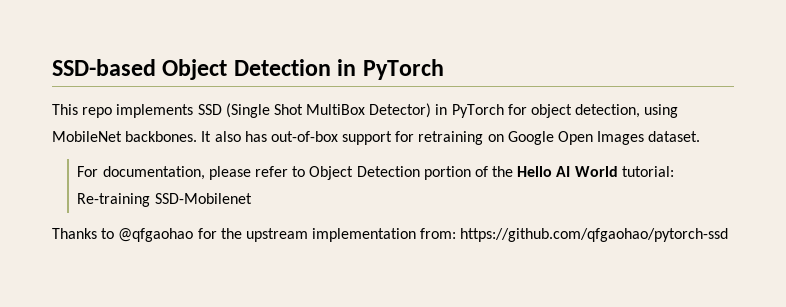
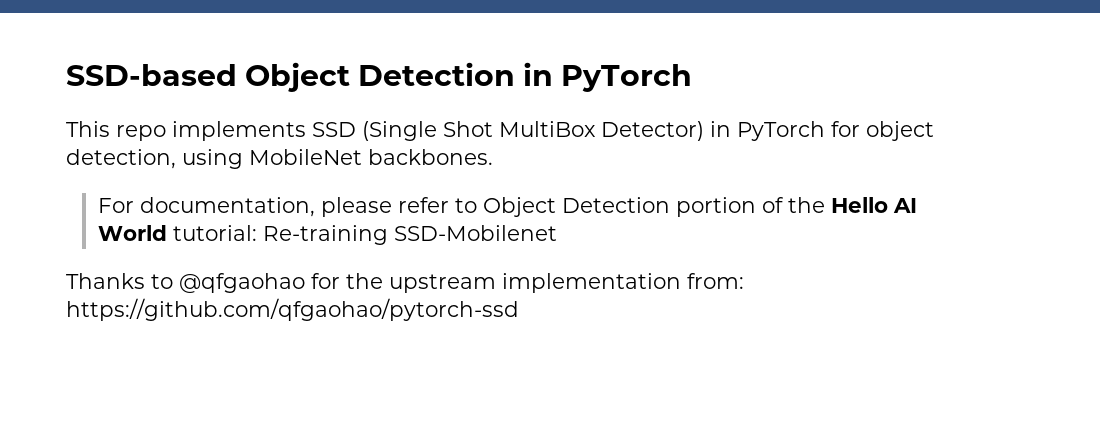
- It also has out-of-box support for retraining on Google Open Images dataset.

